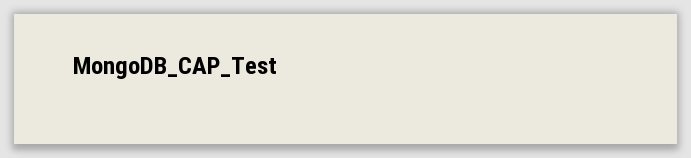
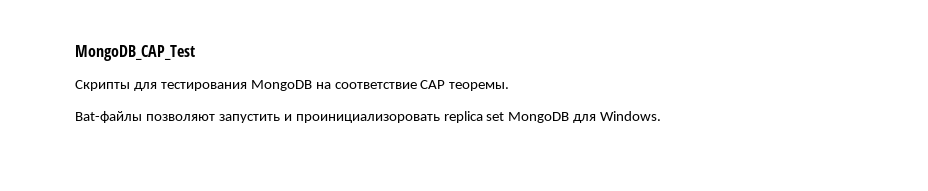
+ Скрипты для тестирования MongoDB на соответствие CAP теоремы.
+ Bat-файлы позволяют запустить и проинициализоровать replica set MongoDB для Windows.

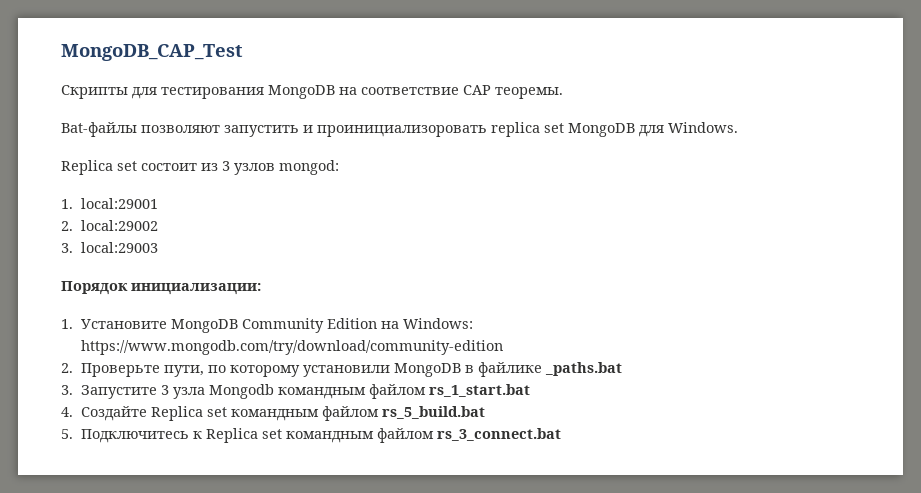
+ Replica set состоит из 3 узлов mongod:
+ 1. local:29001
+ 2. local:29002
+ 3. local:29003
+ Порядок инициализации:
+ 1. Установите MongoDB Community Edition на Windows: https://www.mongodb.com/try/download/community-edition
+ 2. Проверьте пути, по которому установили MongoDB в файлике _paths.bat
+ 3. Запустите 3 узла Mongodb командным файлом rs_1_start.bat
+ 4. Создайте Replica set командным файлом rs_5_build.bat
+ 5. Подключитесь к Replica set командным файлом rs_3_connect.bat

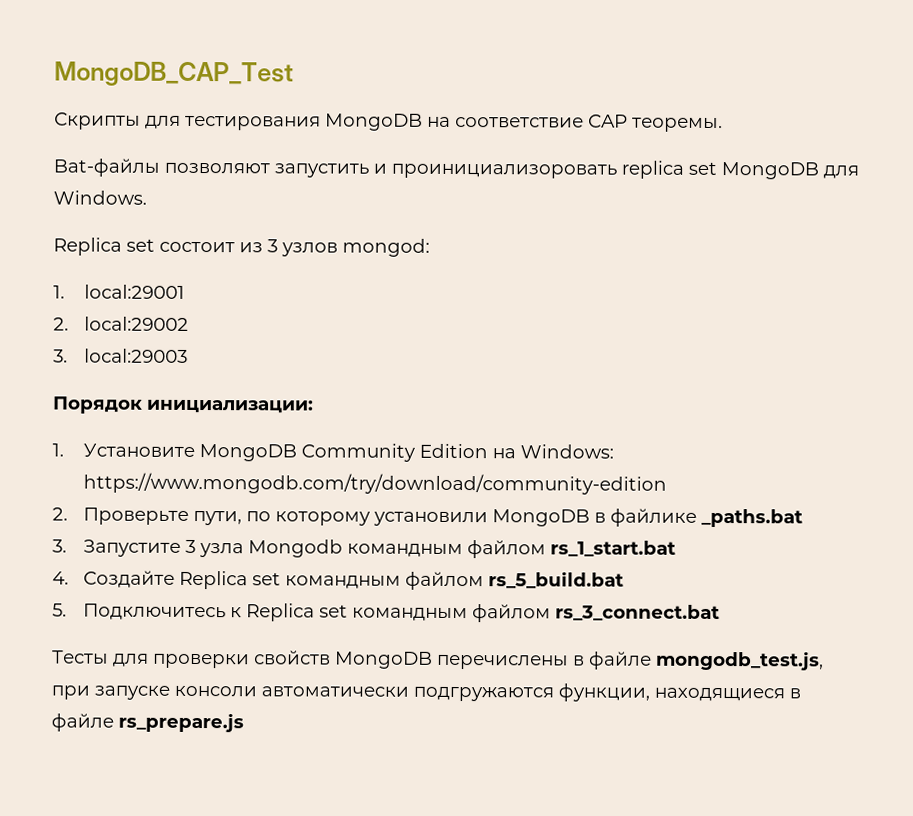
+ Тесты для проверки свойств MongoDB перечислены в файле mongodb_test.js, при запуске консоли автоматически подгружаются функции, находящиеся в файле rs_prepare.js

